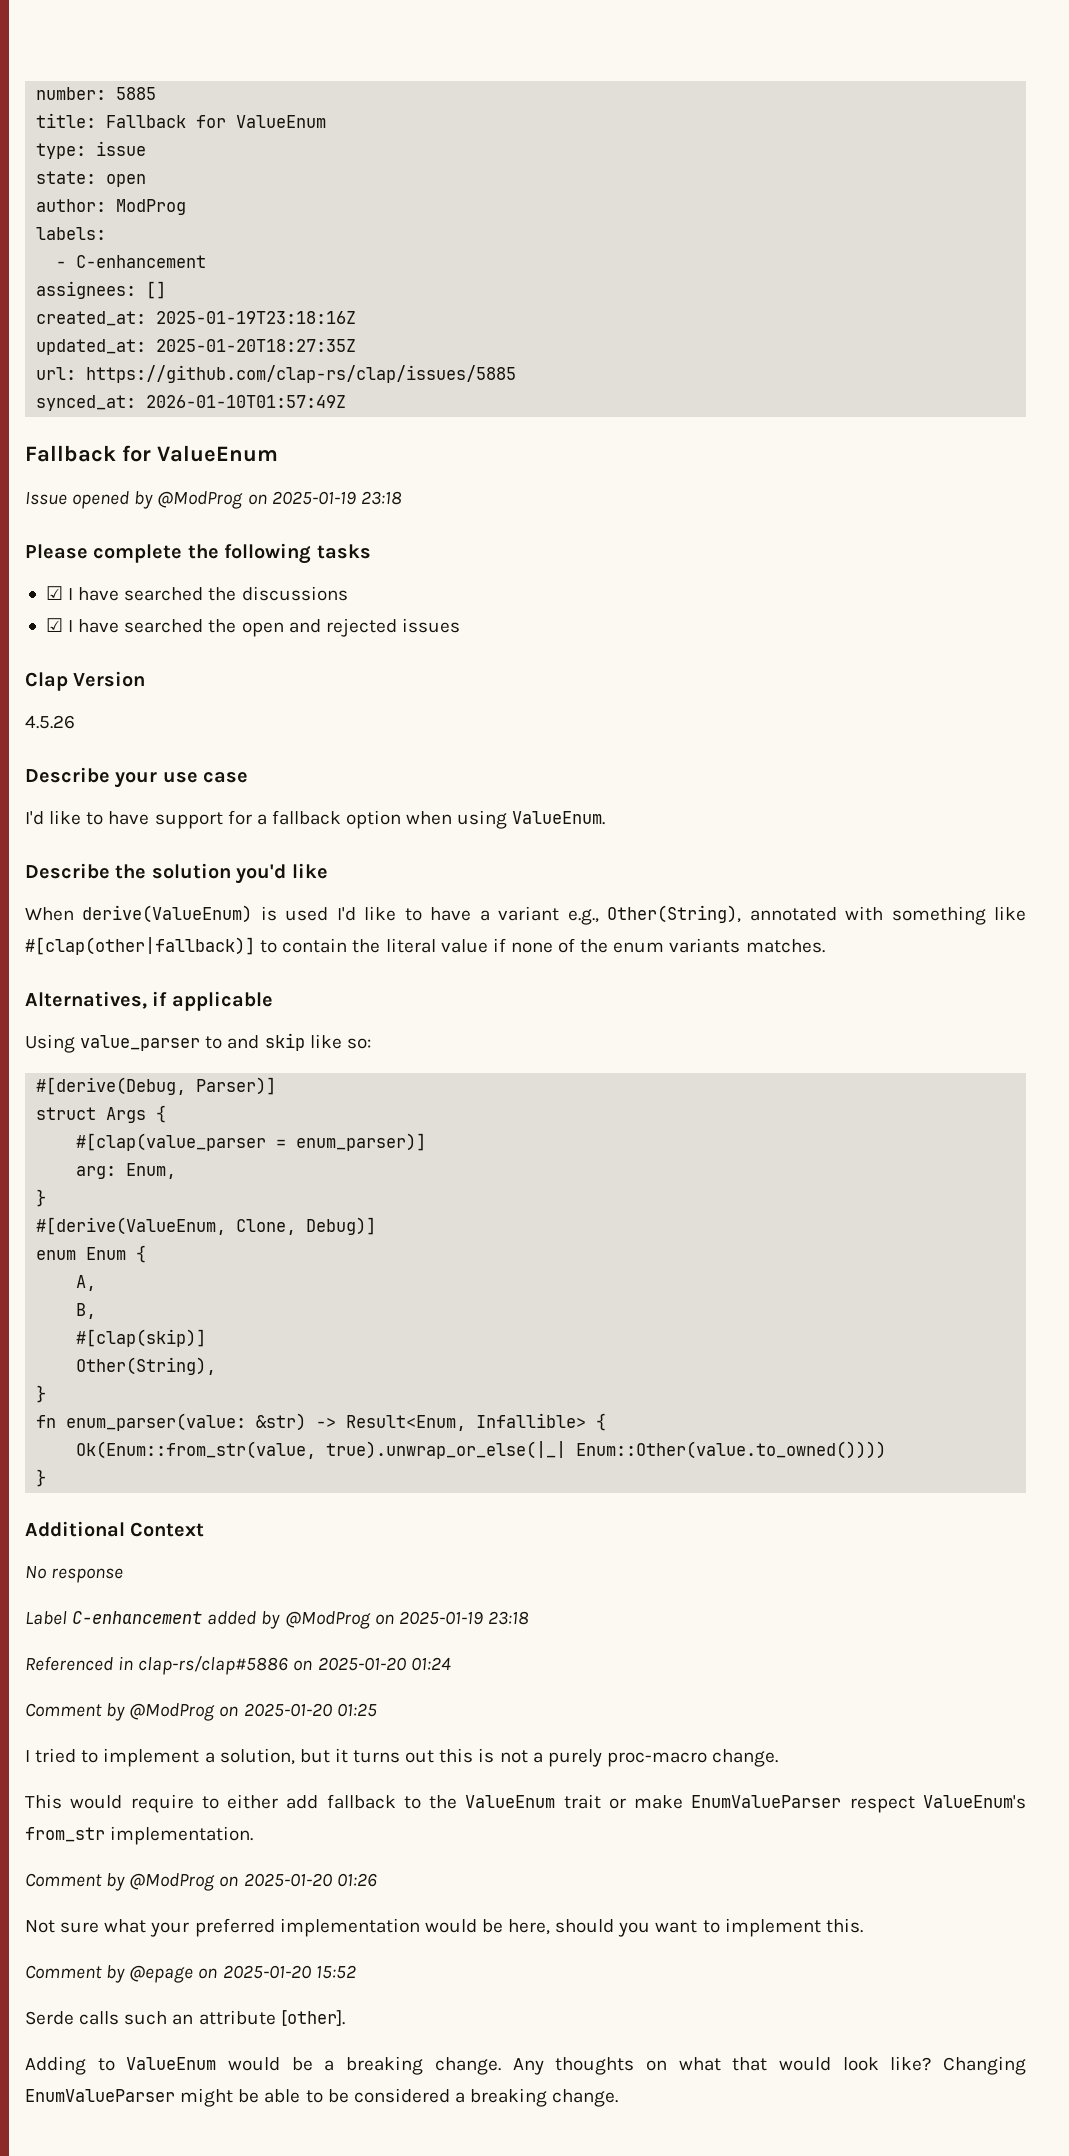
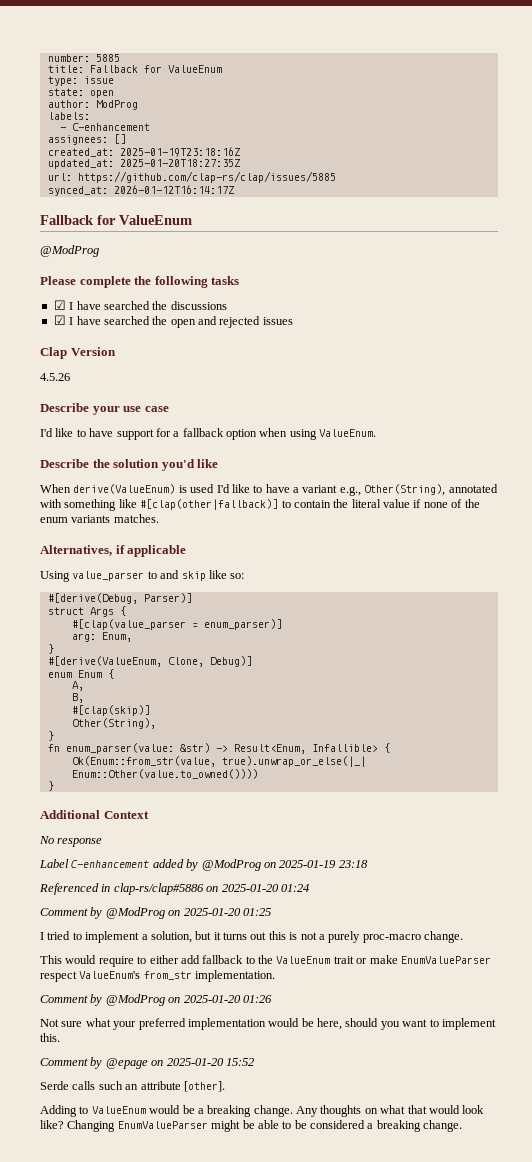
- synced_at: 2026-01-10T01:57:49Z
+ synced_at: 2026-01-12T16:14:17Z
  Fallback for ValueEnum
- Issue opened by @ModProg on 2025-01-19 23:18
+ @ModProg

